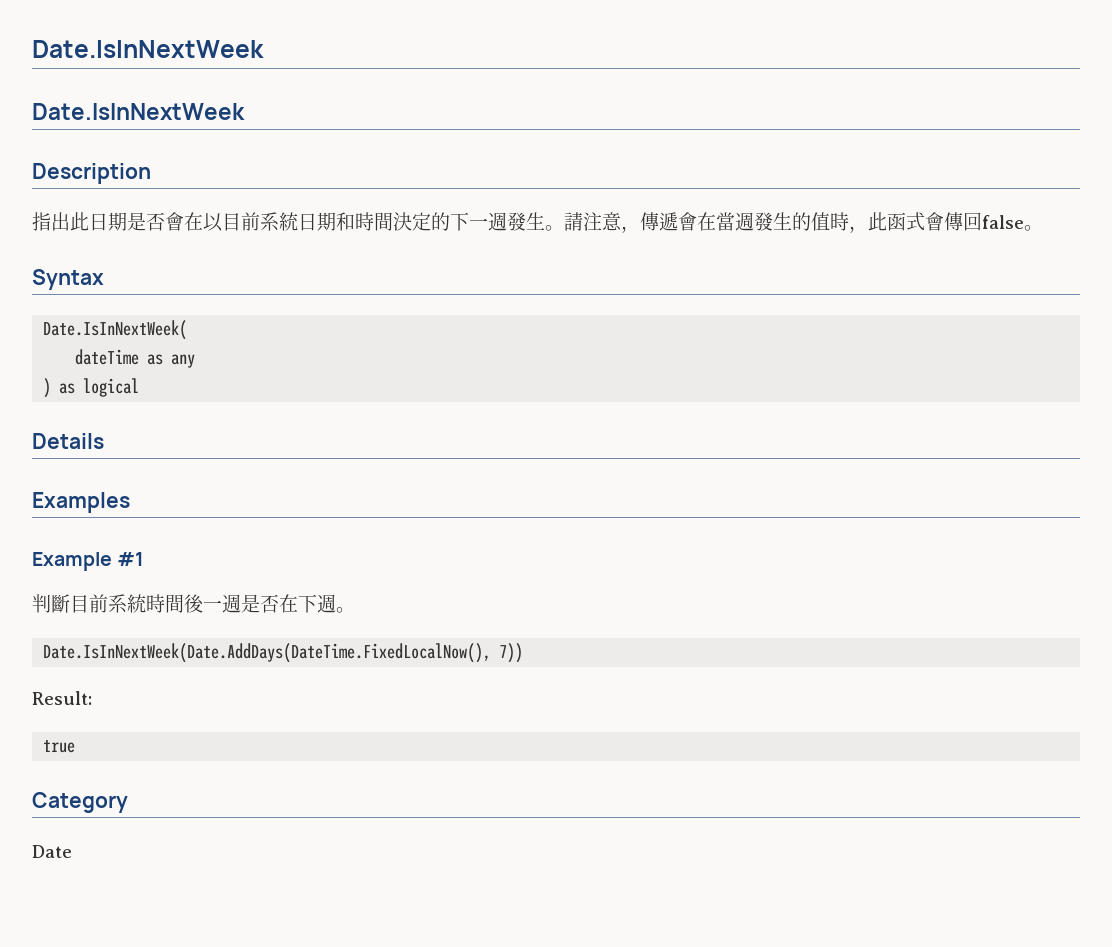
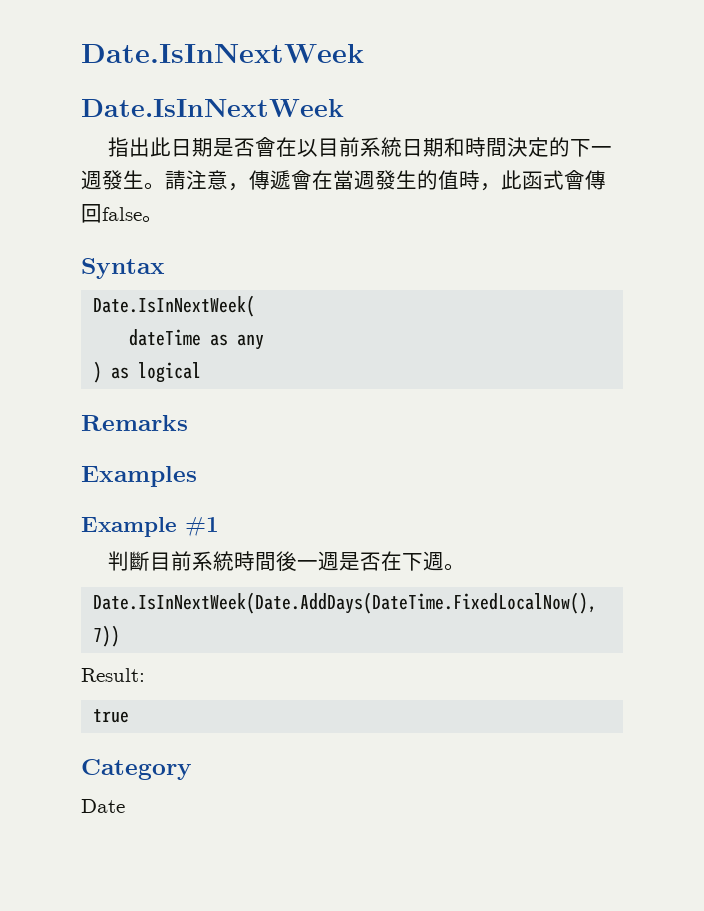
- Description
- Details
+ Remarks

